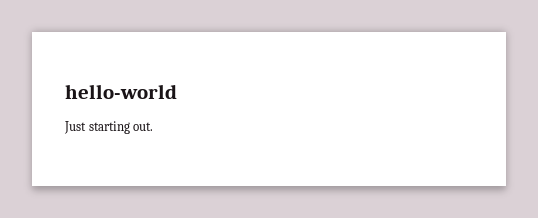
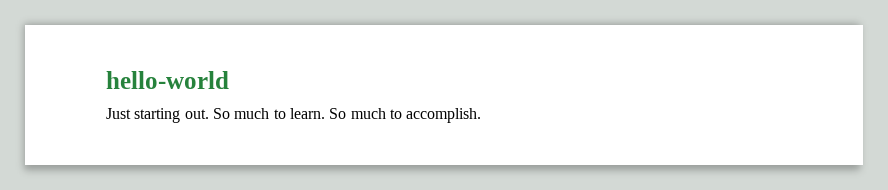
+ So much to learn. So much to accomplish.

